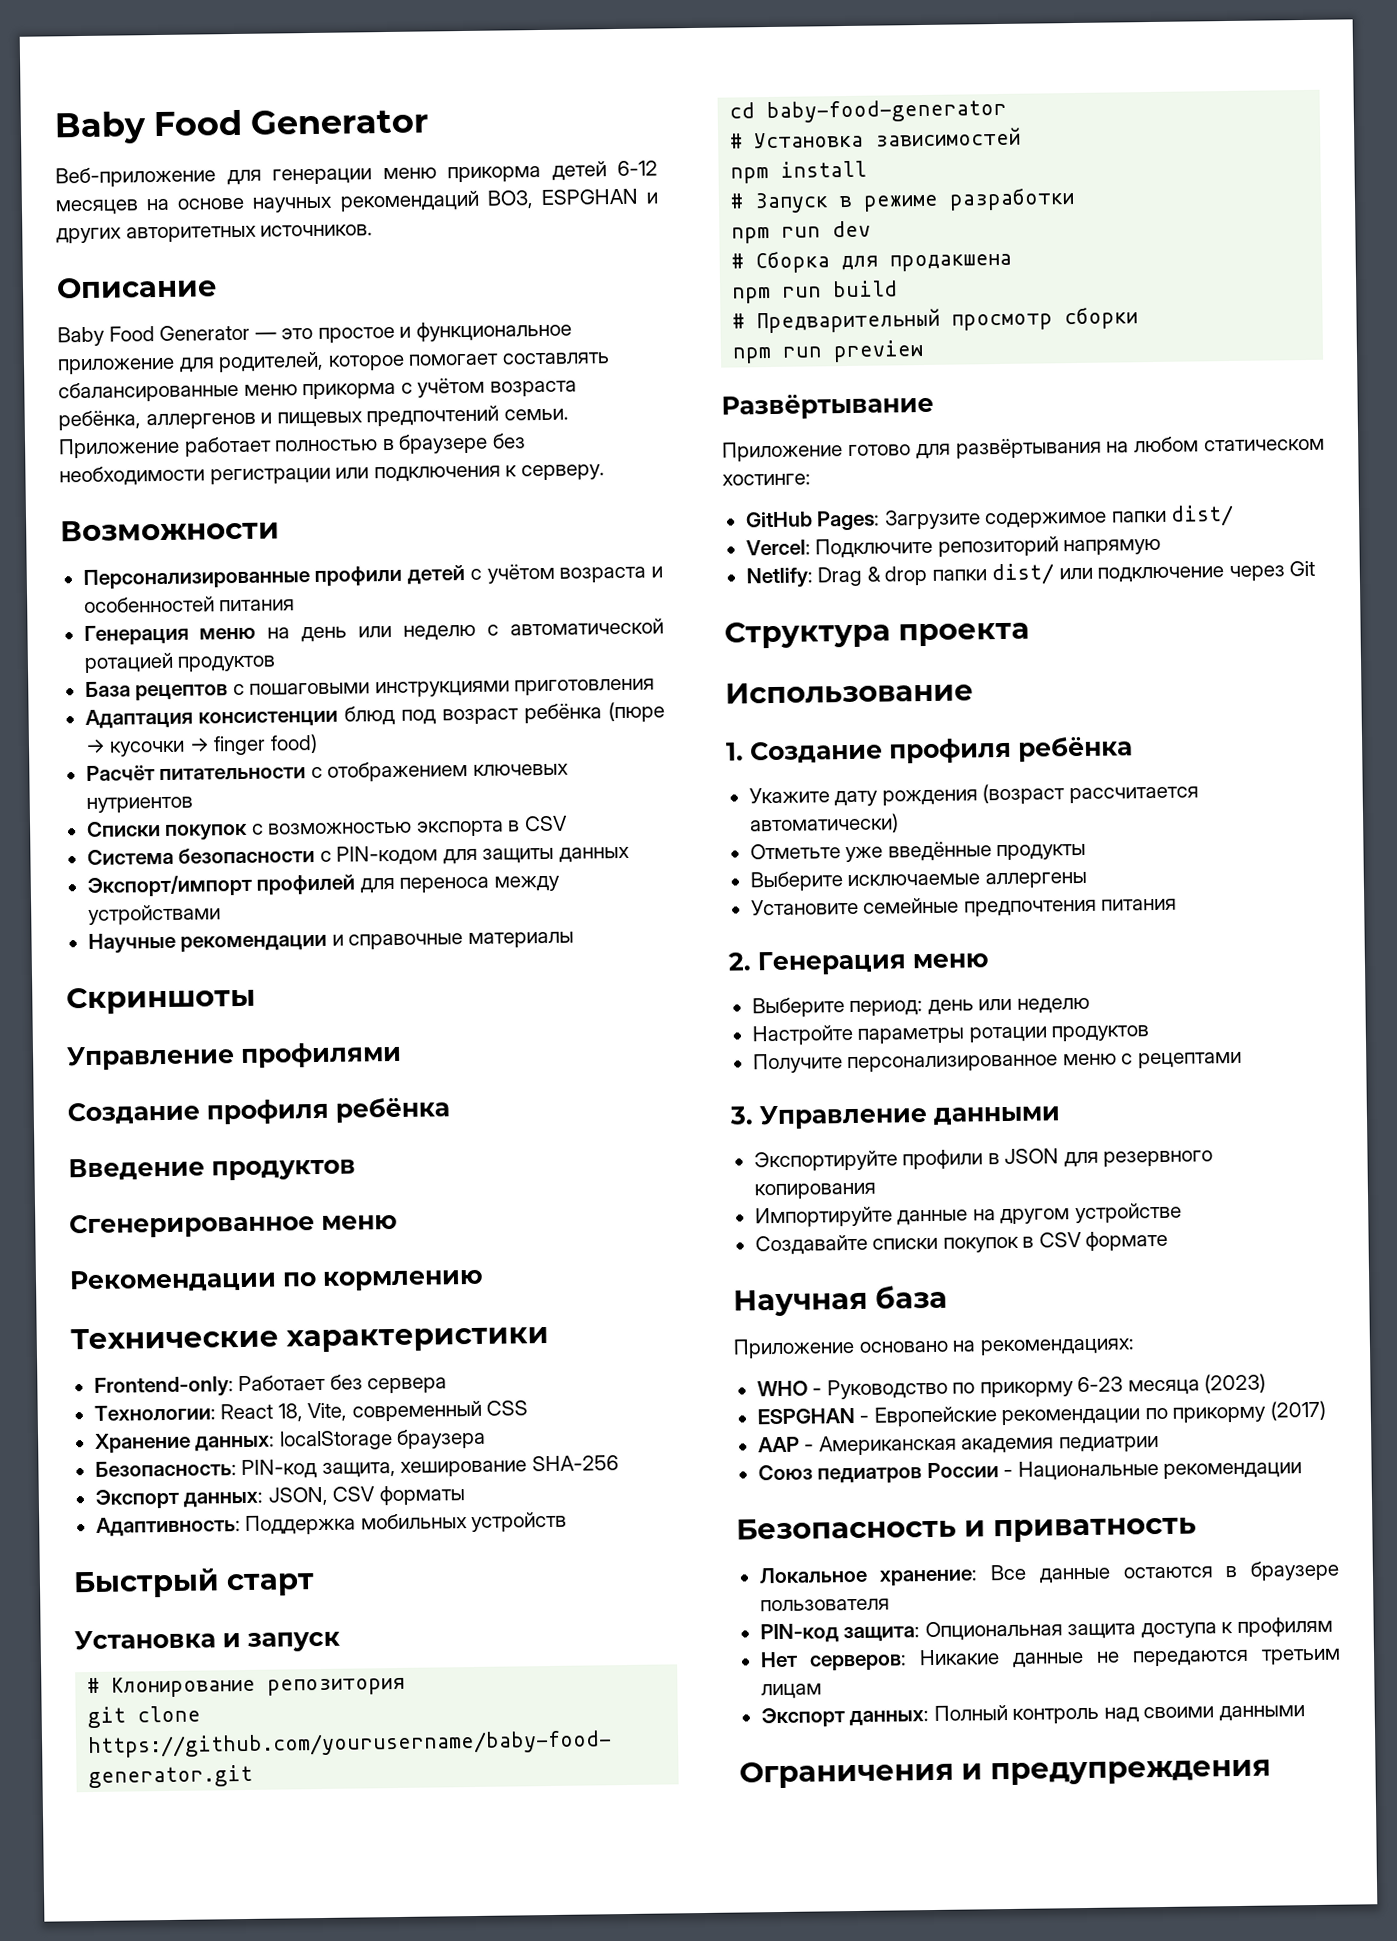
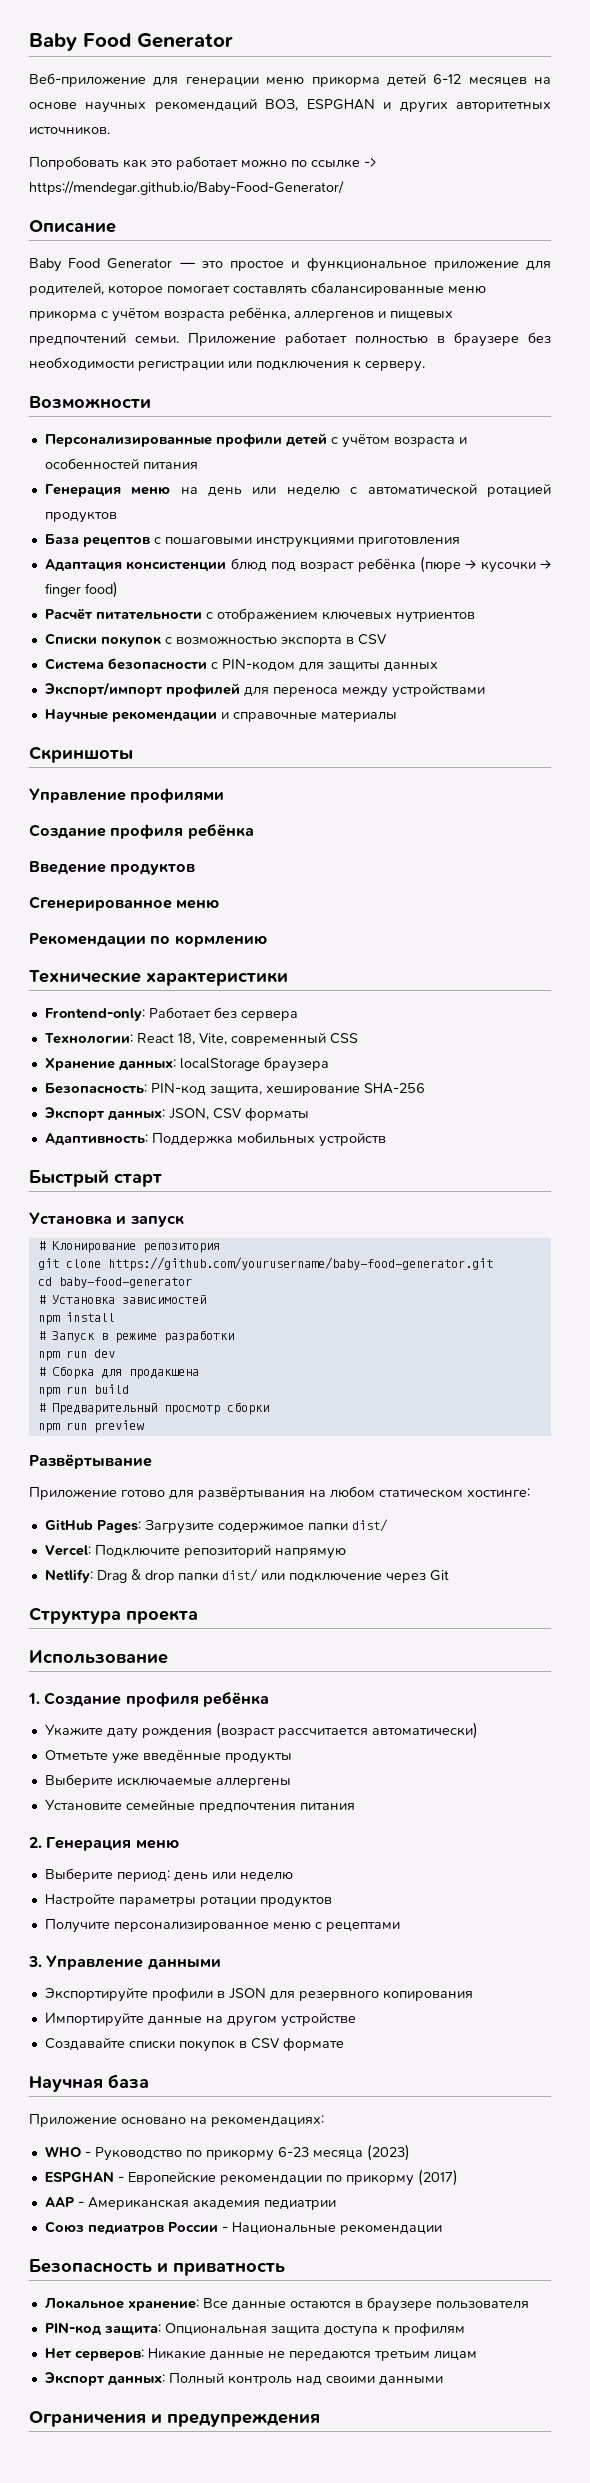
+ Попробовать как это работает можно по ссылке -> https://mendegar.github.io/Baby-Food-Generator/

